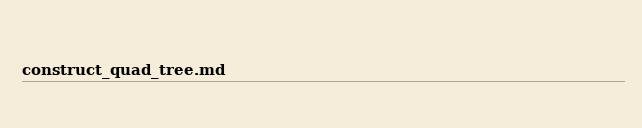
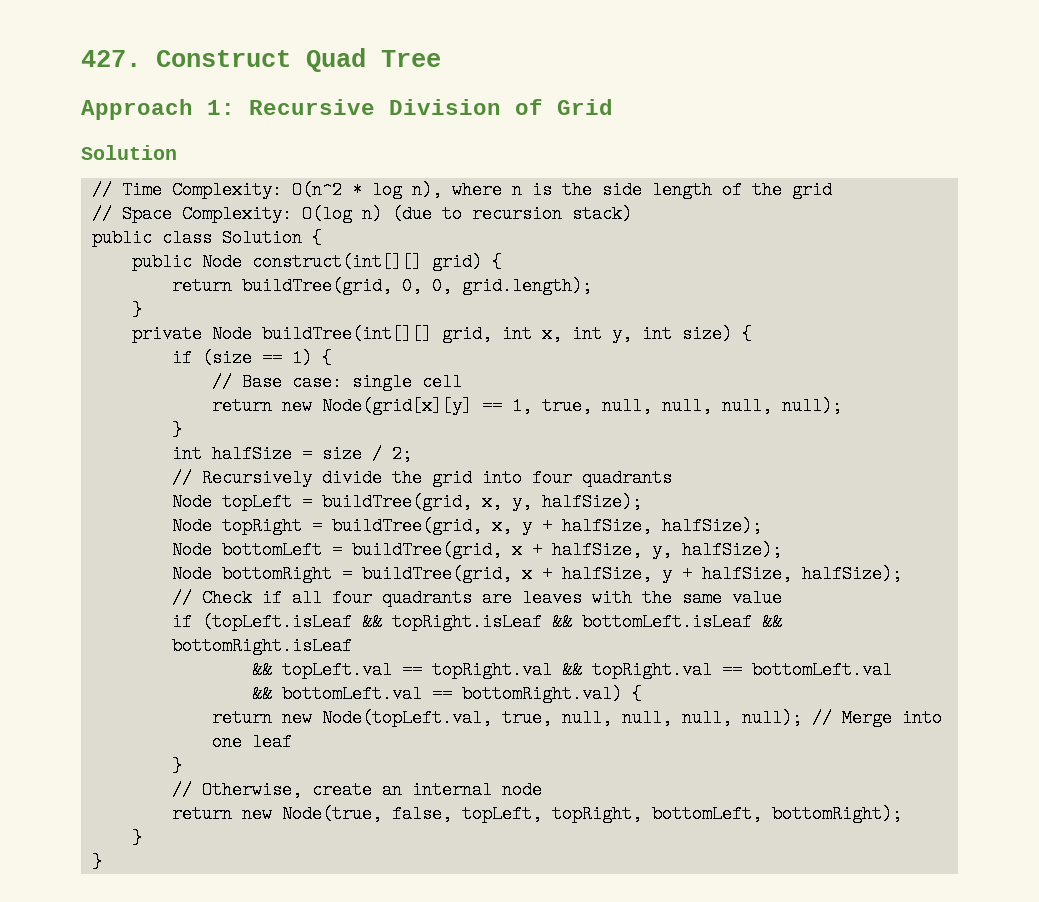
- construct_quad_tree.md
+ 427. Construct Quad Tree
+ Approach 1: Recursive Division of Grid
+ Solution
+ // Time Complexity: O(n^2 * log n), where n is the side length of the grid
+ // Space Complexity: O(log n) (due to recursion stack)
+ public class Solution {
+ public Node construct(int[][] grid) {
+ return buildTree(grid, 0, 0, grid.length);
+ }
+ private Node buildTree(int[][] grid, int x, int y, int size) {
+ if (size == 1) {
+ // Base case: single cell
+ return new Node(grid[x][y] == 1, true, null, null, null, null);
+ }
+ int halfSize = size / 2;
+ // Recursively divide the grid into four quadrants
+ Node topLeft = buildTree(grid, x, y, halfSize);
+ Node topRight = buildTree(grid, x, y + halfSize, halfSize);
+ Node bottomLeft = buildTree(grid, x + halfSize, y, halfSize);
+ Node bottomRight = buildTree(grid, x + halfSize, y + halfSize, halfSize);
+ // Check if all four quadrants are leaves with the same value
+ if (topLeft.isLeaf && topRight.isLeaf && bottomLeft.isLeaf && bottomRight.isLeaf
+ && topLeft.val == topRight.val && topRight.val == bottomLeft.val
+ && bottomLeft.val == bottomRight.val) {
+ return new Node(topLeft.val, true, null, null, null, null); // Merge into one leaf
+ }
+ // Otherwise, create an internal node
+ return new Node(true, false, topLeft, topRight, bottomLeft, bottomRight);
+ }
+ }

